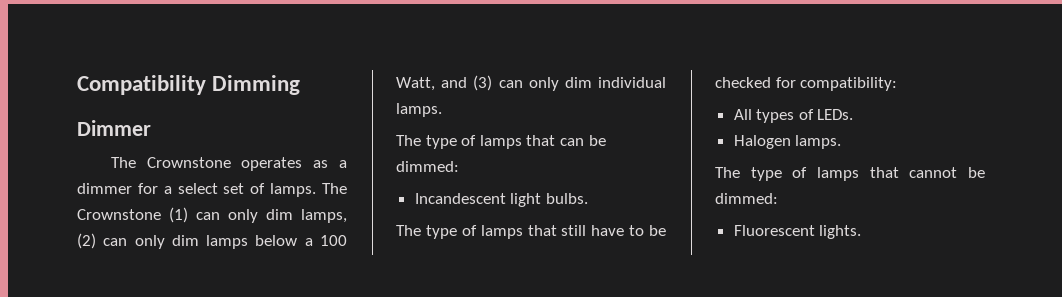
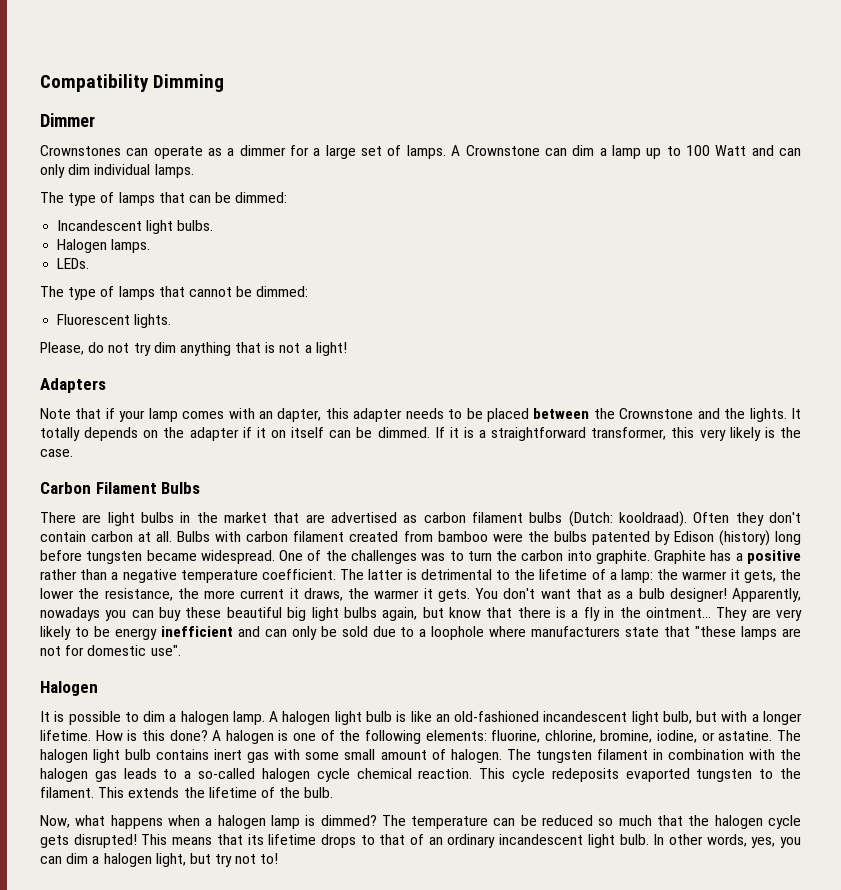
- The Crownstone operates as a dimmer for a select set of lamps.
+ Crownstones can operate as a dimmer for a large set of lamps.
- The Crownstone (1) can only dim lamps, (2) can only dim lamps below a 100 Watt, and (3) can only dim individual lamps.
+ A Crownstone can dim a lamp up to 100 Watt and can only dim individual lamps.
- The type of lamps that still have to be checked for compatibility:
- All types of LEDs.
+ LEDs.
+ Please, do not try dim anything that is not a light!
+ Adapters
+ Note that if your lamp comes with an dapter, this adapter needs to be placed between the Crownstone and the lights. It totally depends on the adapter if it on itself can be dimmed. If it is a straightforward transformer, this very likely is the case.
+ Carbon Filament Bulbs
+ There are light bulbs in the market that are advertised as carbon filament bulbs (Dutch: kooldraad). Often they don't contain carbon at all. Bulbs with carbon filament created from bamboo were the bulbs patented by Edison (history) long before tungsten became widespread. One of the challenges was to turn the carbon into graphite. Graphite has a positive rather than a negative temperature coefficient. The latter is detrimental to the lifetime of a lamp: the warmer it gets, the lower the resistance, the more current it draws, the warmer it gets. You don't want that as a bulb designer! Apparently, nowadays you can buy these beautiful big light bulbs again, but know that there is a fly in the ointment... They are very likely to be energy inefficient and can only be sold due to a loophole where manufacturers state that "these lamps are not for domestic use".
+ Halogen
+ It is possible to dim a halogen lamp. A halogen light bulb is like an old-fashioned incandescent light bulb, but with a longer lifetime. How is this done? A halogen is one of the following elements: fluorine, chlorine, bromine, iodine, or astatine. The halogen light bulb contains inert gas with some small amount of halogen. The tungsten filament in combination with the halogen gas leads to a so-called halogen cycle chemical reaction. This cycle redeposits evaported tungsten to the filament. This extends the lifetime of the bulb.
+ Now, what happens when a halogen lamp is dimmed? The temperature can be reduced so much that the halogen cycle gets disrupted! This means that its lifetime drops to that of an ordinary incandescent light bulb. In other words, yes, you can dim a halogen light, but try not to!

